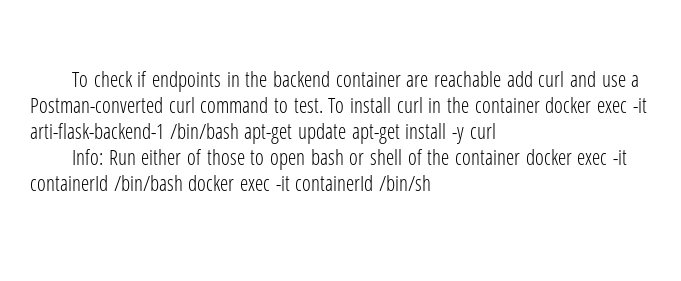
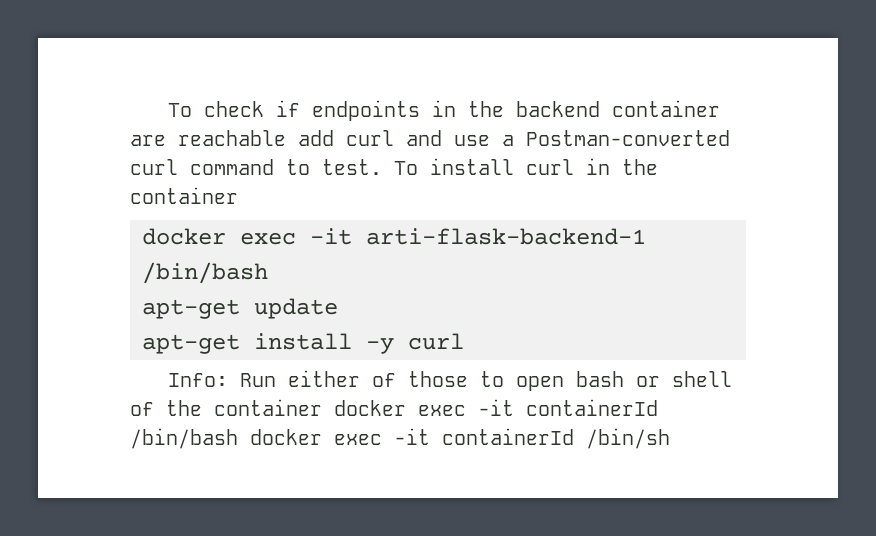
- To install curl in the container docker exec -it arti-flask-backend-1 /bin/bash apt-get update apt-get install -y curl
+ To install curl in the container
+ docker exec -it arti-flask-backend-1 /bin/bash
+ apt-get update
+ apt-get install -y curl

